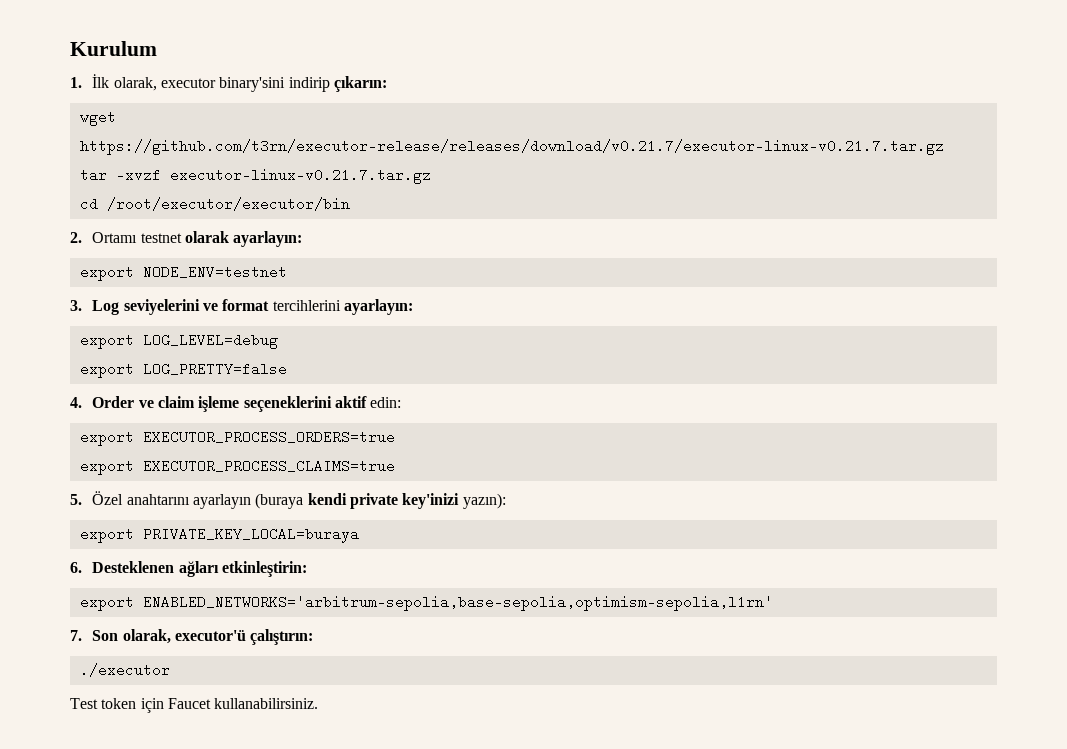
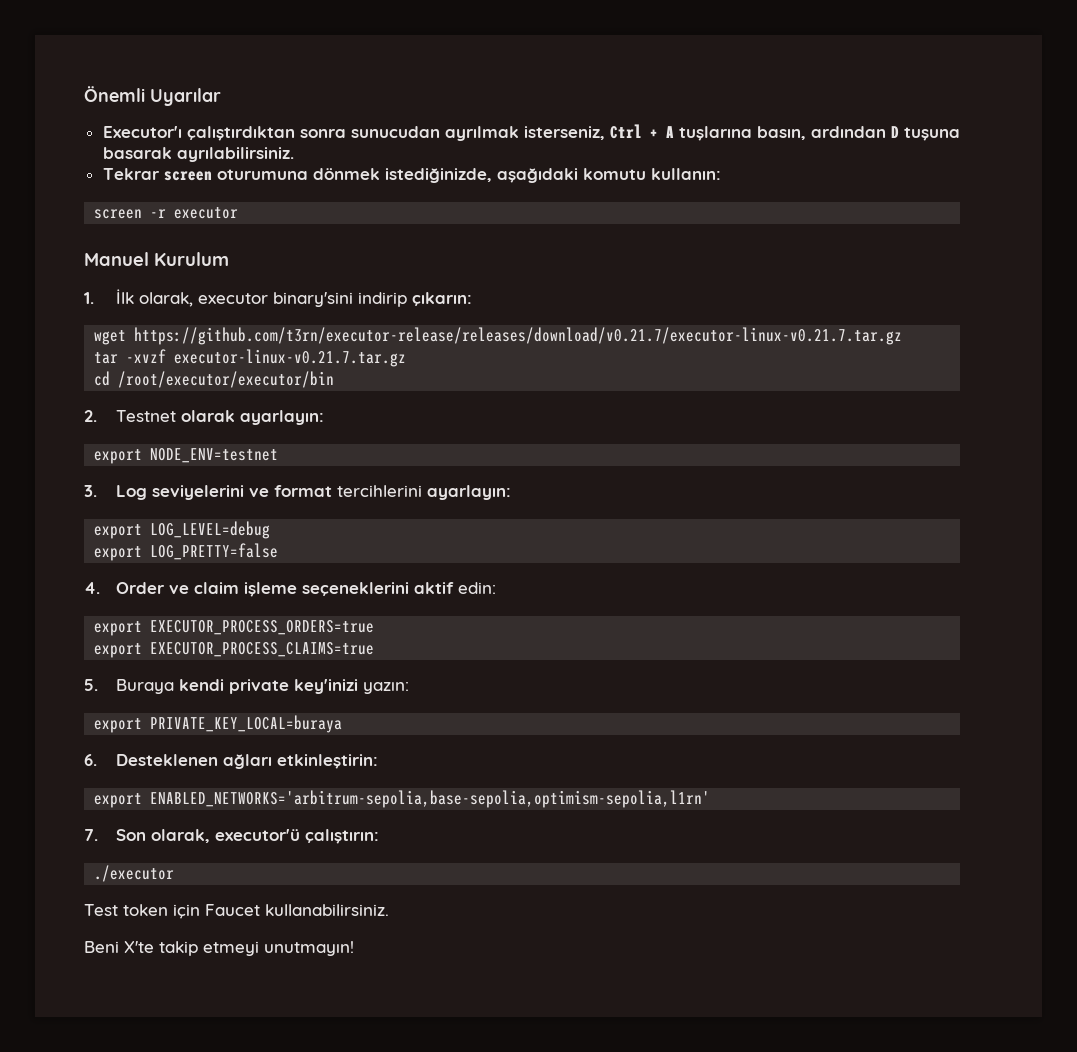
- Kurulum
+ Önemli Uyarılar
+ Executor'ı çalıştırdıktan sonra sunucudan ayrılmak isterseniz, Ctrl + A tuşlarına basın, ardından D tuşuna basarak ayrılabilirsiniz.
+ Tekrar screen oturumuna dönmek istediğinizde, aşağıdaki komutu kullanın:
+ screen -r executor
+ Manuel Kurulum
- 2. Ortamı testnet olarak ayarlayın:
+ 2. Testnet olarak ayarlayın:
- 5. Özel anahtarını ayarlayın (buraya kendi private key'inizi yazın):
+ 5. Buraya kendi private key'inizi yazın:
+ Beni X'te takip etmeyi unutmayın!

